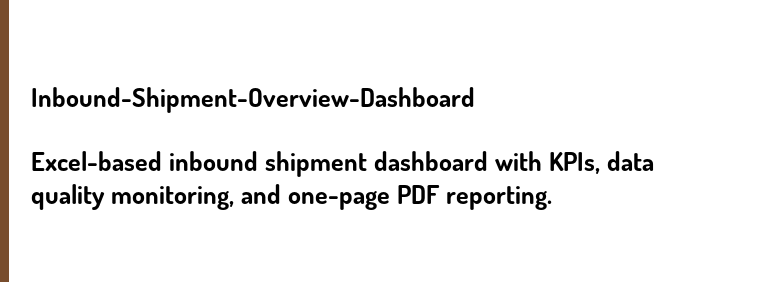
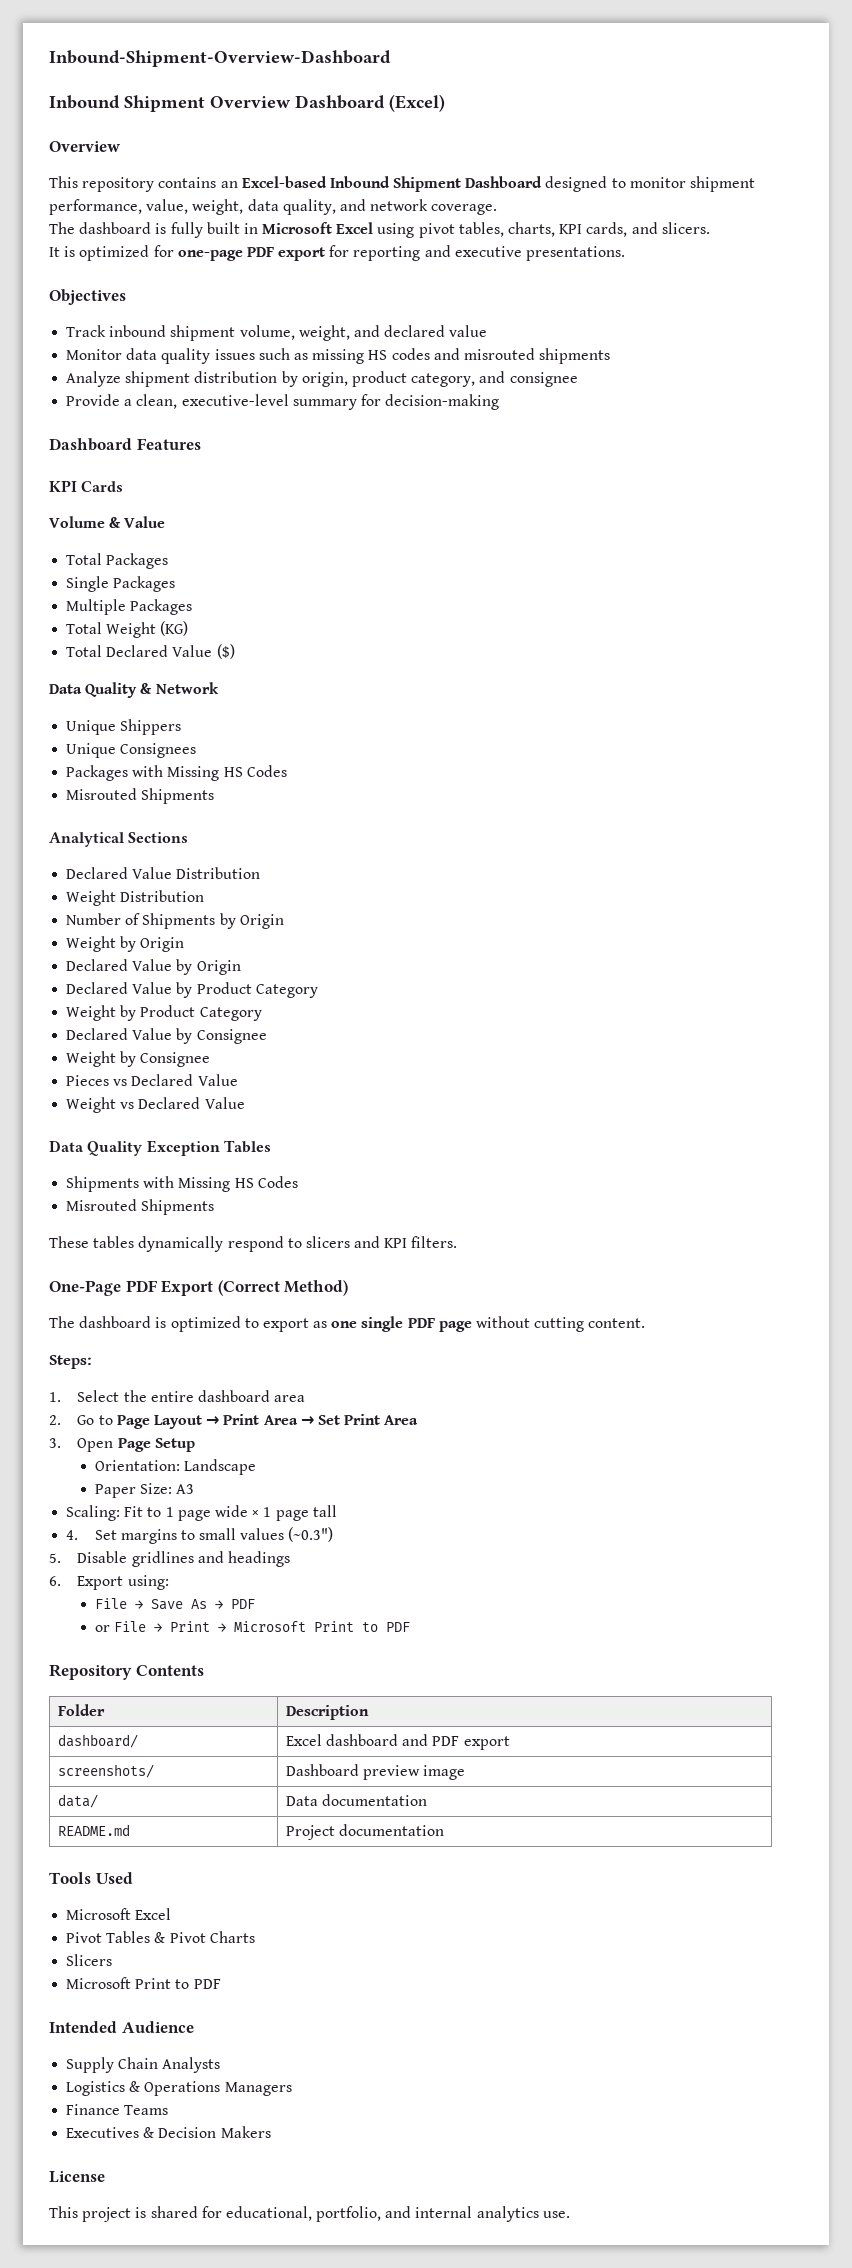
- Excel-based inbound shipment dashboard with KPIs, data quality monitoring, and one-page PDF reporting.
+ Inbound Shipment Overview Dashboard (Excel)
+ Overview
+ This repository contains an Excel-based Inbound Shipment Dashboard designed to monitor shipment performance, value, weight, data quality, and network coverage.
+ The dashboard is fully built in Microsoft Excel using pivot tables, charts, KPI cards, and slicers.
+ It is optimized for one-page PDF export for reporting and executive presentations.
+ Objectives
+ Track inbound shipment volume, weight, and declared value
+ Monitor data quality issues such as missing HS codes and misrouted shipments
+ Analyze shipment distribution by origin, product category, and consignee
+ Provide a clean, executive-level summary for decision-making
+ Dashboard Features
+ KPI Cards
+ Volume & Value
+ Total Packages
+ Single Packages
+ Multiple Packages
+ Total Weight (KG)
+ Total Declared Value ($)
+ Data Quality & Network
+ Unique Shippers
+ Unique Consignees
+ Packages with Missing HS Codes
+ Misrouted Shipments
+ Analytical Sections
+ Declared Value Distribution
+ Weight Distribution
+ Number of Shipments by Origin
+ Weight by Origin
+ Declared Value by Origin
+ Declared Value by Product Category
+ Weight by Product Category
+ Declared Value by Consignee
+ Weight by Consignee
+ Pieces vs Declared Value
+ Weight vs Declared Value
+ Data Quality Exception Tables
+ Shipments with Missing HS Codes
+ Misrouted Shipments
+ These tables dynamically respond to slicers and KPI filters.
+ One-Page PDF Export (Correct Method)
+ The dashboard is optimized to export as one single PDF page without cutting content.
+ Steps:
+ 1. Select the entire dashboard area
+ 2. Go to Page Layout → Print Area → Set Print Area
+ 3. Open Page Setup
+ Orientation: Landscape
+ Paper Size: A3
+ Scaling: Fit to 1 page wide × 1 page tall
+ 4. Set margins to small values (~0.3")
+ 5. Disable gridlines and headings
+ 6. Export using:
+ File → Save As → PDF
+ or File → Print → Microsoft Print to PDF
+ Repository Contents
+ Folder | Description
+ dashboard/ | Excel dashboard and PDF export
+ screenshots/ | Dashboard preview image
+ data/ | Data documentation
+ README.md | Project documentation
+ Tools Used
+ Microsoft Excel
+ Pivot Tables & Pivot Charts
+ Slicers
+ Microsoft Print to PDF
+ Intended Audience
+ Supply Chain Analysts
+ Logistics & Operations Managers
+ Finance Teams
+ Executives & Decision Makers
+ License
+ This project is shared for educational, portfolio, and internal analytics use.

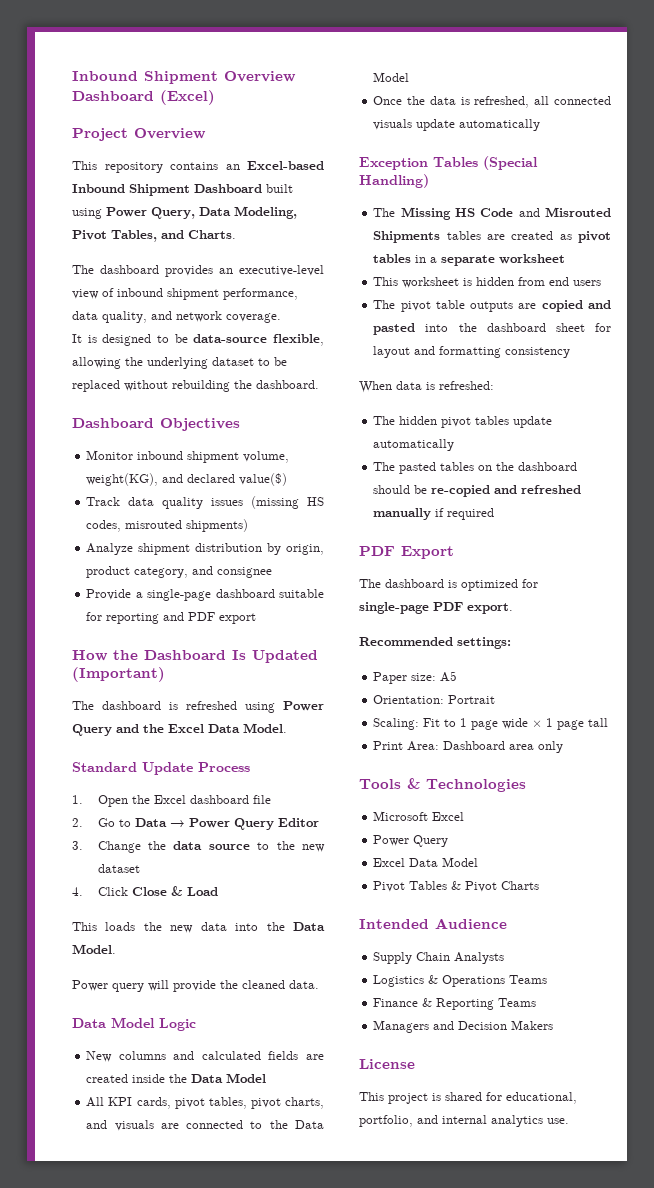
- Inbound-Shipment-Overview-Dashboard
  Inbound Shipment Overview Dashboard (Excel)
- Overview
+ Project Overview
- This repository contains an Excel-based Inbound Shipment Dashboard designed to monitor shipment performance, value, weight, data quality, and network coverage.
+ This repository contains an Excel-based Inbound Shipment Dashboard built using Power Query, Data Modeling, Pivot Tables, and Charts.
+ The dashboard provides an executive-level view of inbound shipment performance, data quality, and network coverage.
- The dashboard is fully built in Microsoft Excel using pivot tables, charts, KPI cards, and slicers.
- It is optimized for one-page PDF export for reporting and executive presentations.
- Objectives
+ It is designed to be data-source flexible, allowing the underlying dataset to be replaced without rebuilding the dashboard.
+ Dashboard Objectives
- Track inbound shipment volume, weight, and declared value
- Monitor data quality issues such as missing HS codes and misrouted shipments
+ Monitor inbound shipment volume, weight(KG), and declared value($)
+ Track data quality issues (missing HS codes, misrouted shipments)
- Provide a clean, executive-level summary for decision-making
- Dashboard Features
- KPI Cards
- Volume & Value
- Total Packages
- Single Packages
- Multiple Packages
- Total Weight (KG)
- Total Declared Value ($)
- Data Quality & Network
- Unique Shippers
- Unique Consignees
- Packages with Missing HS Codes
- Misrouted Shipments
- Analytical Sections
- Declared Value Distribution
- Weight Distribution
- Number of Shipments by Origin
- Weight by Origin
- Declared Value by Origin
- Declared Value by Product Category
- Weight by Product Category
- Declared Value by Consignee
- Weight by Consignee
- Pieces vs Declared Value
- Weight vs Declared Value
- Data Quality Exception Tables
- Shipments with Missing HS Codes
- Misrouted Shipments
- These tables dynamically respond to slicers and KPI filters.
- One-Page PDF Export (Correct Method)
+ Provide a single-page dashboard suitable for reporting and PDF export
+ How the Dashboard Is Updated (Important)
+ The dashboard is refreshed using Power Query and the Excel Data Model.
+ Standard Update Process
+ 1. Open the Excel dashboard file
+ 2. Go to Data → Power Query Editor
+ 3. Change the data source to the new dataset
+ 4. Click Close & Load
+ This loads the new data into the Data Model.
+ Power query will provide the cleaned data.
+ Data Model Logic
+ New columns and calculated fields are created inside the Data Model
+ All KPI cards, pivot tables, pivot charts, and visuals are connected to the Data Model
+ Once the data is refreshed, all connected visuals update automatically
+ Exception Tables (Special Handling)
+ The Missing HS Code and Misrouted Shipments tables are created as pivot tables in a separate worksheet
+ This worksheet is hidden from end users
+ The pivot table outputs are copied and pasted into the dashboard sheet for layout and formatting consistency
+ When data is refreshed:
+ The hidden pivot tables update automatically
+ The pasted tables on the dashboard should be re-copied and refreshed manually if required
+ PDF Export
- The dashboard is optimized to export as one single PDF page without cutting content.
- Steps:
- 1. Select the entire dashboard area
- 2. Go to Page Layout → Print Area → Set Print Area
- 3. Open Page Setup
- Orientation: Landscape
- Paper Size: A3
+ The dashboard is optimized for single-page PDF export.
+ Recommended settings:
+ Paper size: A5
+ Orientation: Portrait
- 4. Set margins to small values (~0.3")
- 5. Disable gridlines and headings
- 6. Export using:
- File → Save As → PDF
- or File → Print → Microsoft Print to PDF
- Repository Contents
- Folder | Description
- dashboard/ | Excel dashboard and PDF export
- screenshots/ | Dashboard preview image
- data/ | Data documentation
- README.md | Project documentation
+ Print Area: Dashboard area only
- Tools Used
+ Tools & Technologies
  Microsoft Excel
+ Power Query
+ Excel Data Model
- Slicers
- Microsoft Print to PDF
- Logistics & Operations Managers
+ Logistics & Operations Teams
- Finance Teams
- Executives & Decision Makers
+ Finance & Reporting Teams
+ Managers and Decision Makers

